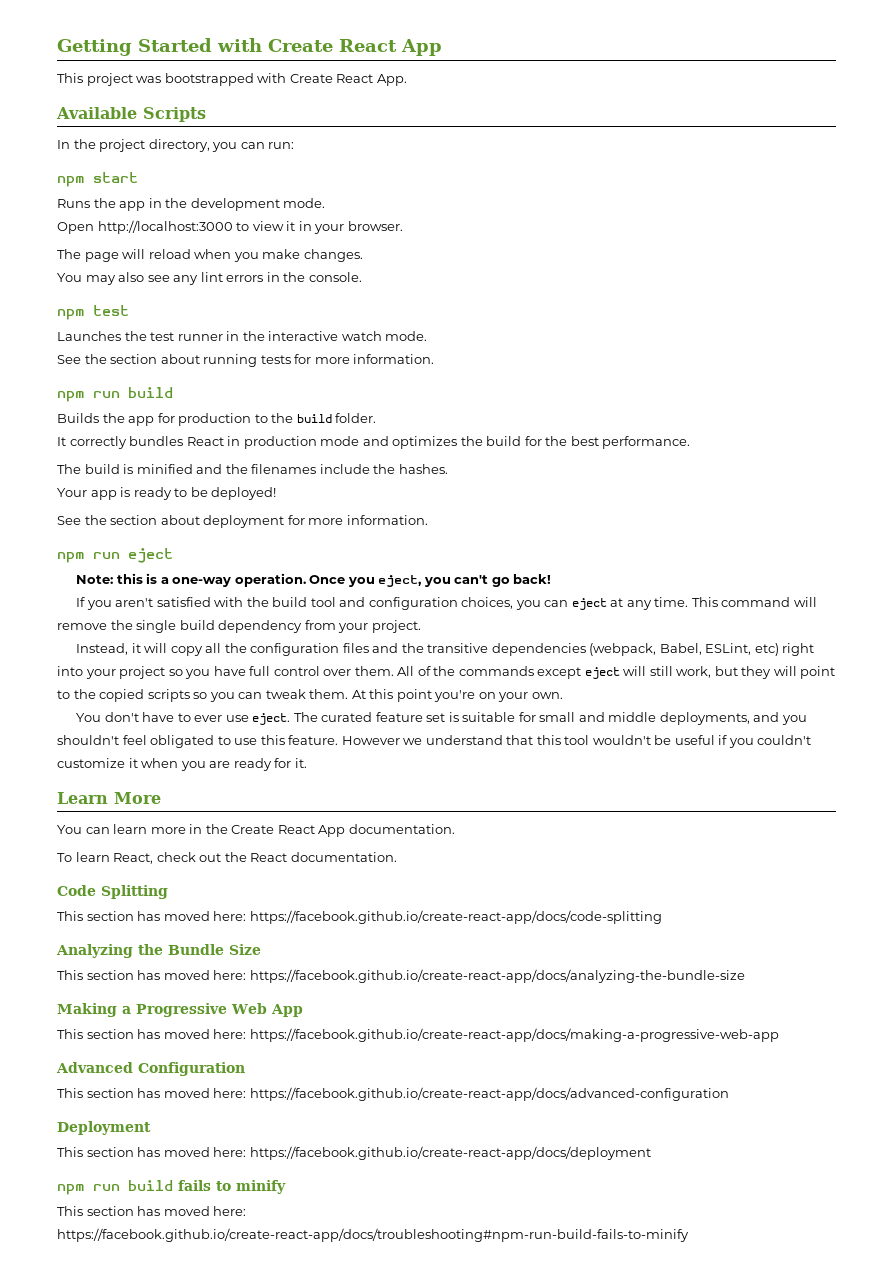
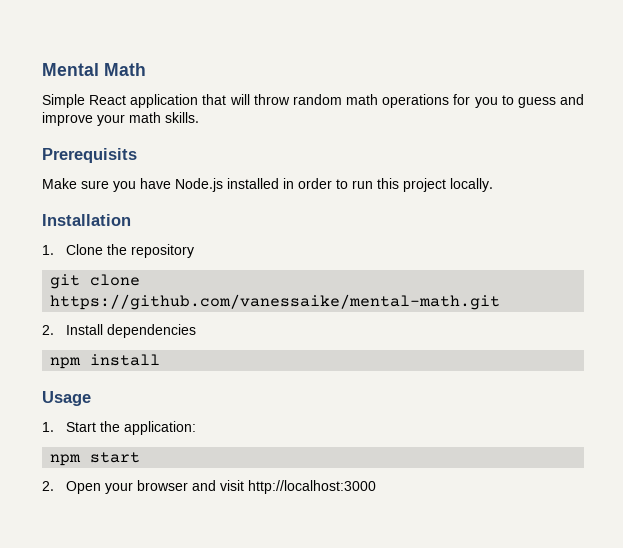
- Getting Started with Create React App
- This project was bootstrapped with Create React App.
- Available Scripts
- In the project directory, you can run:
+ Mental Math
+ Simple React application that will throw random math operations for you to guess and improve your math skills.
+ Prerequisits
+ Make sure you have Node.js installed in order to run this project locally.
+ Installation
+ 1. Clone the repository
+ git clone https://github.com/vanessaike/mental-math.git
+ 2. Install dependencies
+ npm install
+ Usage
+ 1. Start the application:
  npm start
- Runs the app in the development mode.
- Open http://localhost:3000 to view it in your browser.
- The page will reload when you make changes.
- You may also see any lint errors in the console.
- npm test
- Launches the test runner in the interactive watch mode.
- See the section about running tests for more information.
- npm run build
- Builds the app for production to the build folder.
- It correctly bundles React in production mode and optimizes the build for the best performance.
- The build is minified and the filenames include the hashes.
- Your app is ready to be deployed!
- See the section about deployment for more information.
- npm run eject
- Note: this is a one-way operation. Once you eject, you can't go back!
- If you aren't satisfied with the build tool and configuration choices, you can eject at any time. This command will remove the single build dependency from your project.
- Instead, it will copy all the configuration files and the transitive dependencies (webpack, Babel, ESLint, etc) right into your project so you have full control over them. All of the commands except eject will still work, but they will point to the copied scripts so you can tweak them. At this point you're on your own.
- You don't have to ever use eject. The curated feature set is suitable for small and middle deployments, and you shouldn't feel obligated to use this feature. However we understand that this tool wouldn't be useful if you couldn't customize it when you are ready for it.
- Learn More
- You can learn more in the Create React App documentation.
- To learn React, check out the React documentation.
- Code Splitting
- This section has moved here: https://facebook.github.io/create-react-app/docs/code-splitting
- Analyzing the Bundle Size
- This section has moved here: https://facebook.github.io/create-react-app/docs/analyzing-the-bundle-size
- Making a Progressive Web App
- This section has moved here: https://facebook.github.io/create-react-app/docs/making-a-progressive-web-app
- Advanced Configuration
- This section has moved here: https://facebook.github.io/create-react-app/docs/advanced-configuration
- Deployment
- This section has moved here: https://facebook.github.io/create-react-app/docs/deployment
- npm run build fails to minify
- This section has moved here: https://facebook.github.io/create-react-app/docs/troubleshooting#npm-run-build-fails-to-minify
+ 2. Open your browser and visit http://localhost:3000

